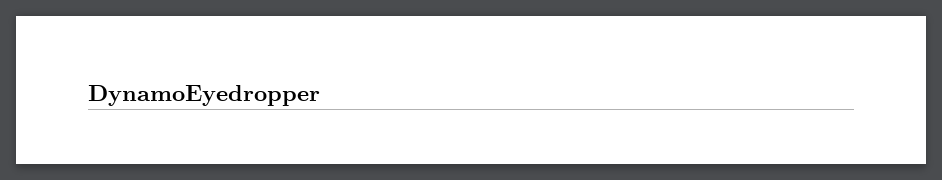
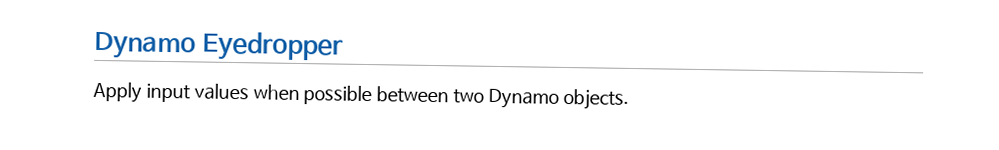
- DynamoEyedropper
+ Dynamo Eyedropper
+ Apply input values when possible between two Dynamo objects.

